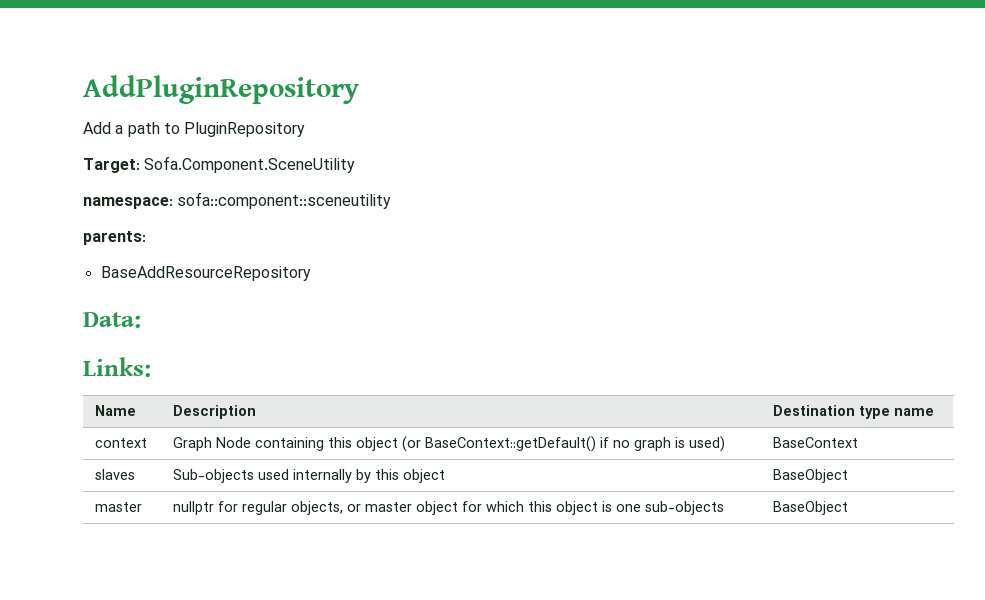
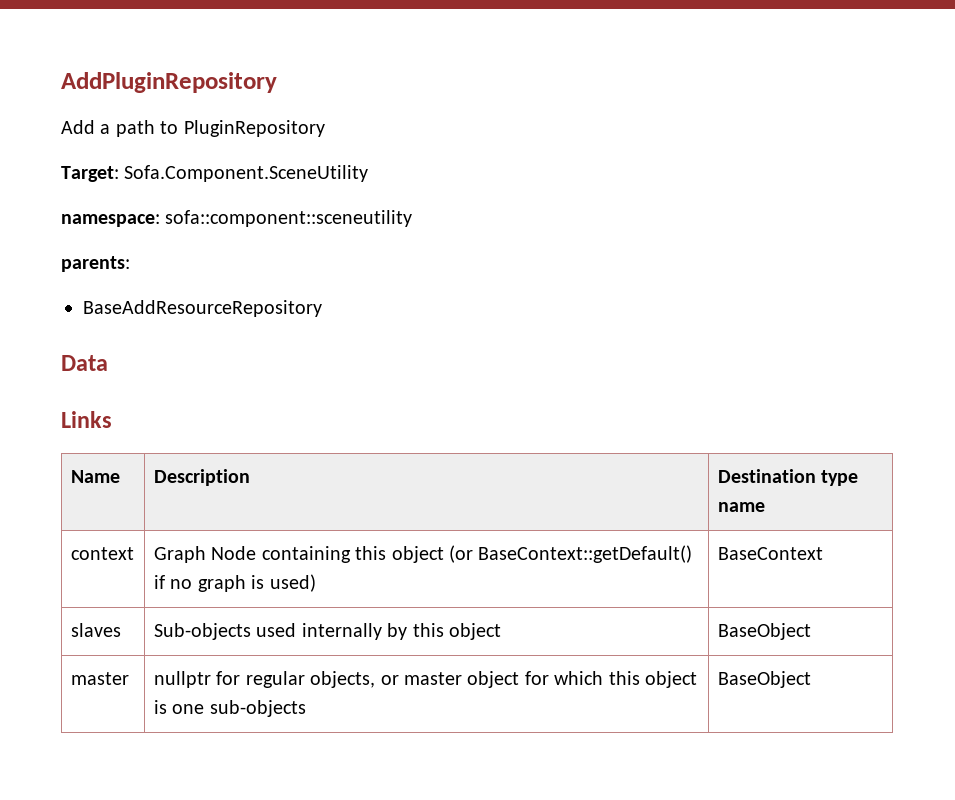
- Data:
- Links:
+ Data
+ Links

